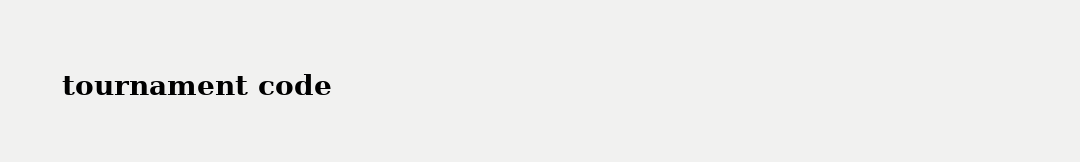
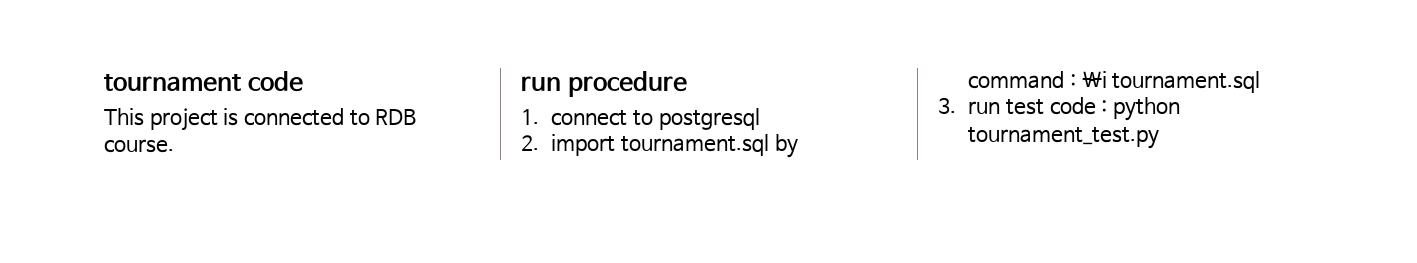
+ This project is connected to RDB course.
+ run procedure
+ 1. connect to postgresql
+ 2. import tournament.sql by command : \i tournament.sql
+ 3. run test code : python tournament_test.py

